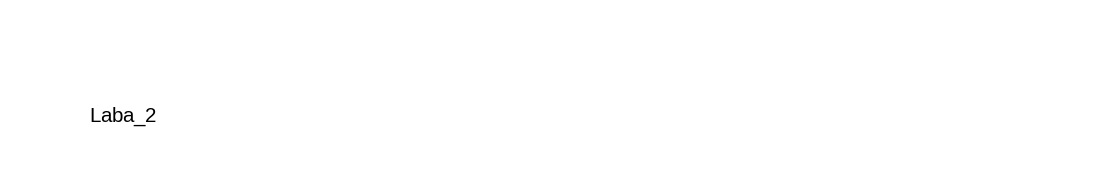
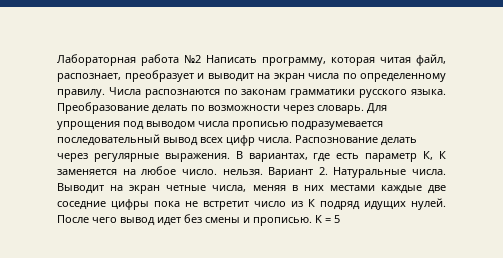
- Laba_2
+ Лабораторная работа №2 Написать программу, которая читая файл, распознает, преобразует и выводит на экран числа по определенному правилу. Числа распознаются по законам грамматики русского языка. Преобразование делать по возможности через словарь. Для упрощения под выводом числа прописью подразумевается последовательный вывод всех цифр числа. Распознование делать через регулярные выражения. В вариантах, где есть параметр К, К заменяется на любое число. нельзя. Вариант 2. Натуральные числа. Выводит на экран четные числа, меняя в них местами каждые две соседние цифры пока не встретит число из К подряд идущих нулей. После чего вывод идет без смены и прописью. K = 5

